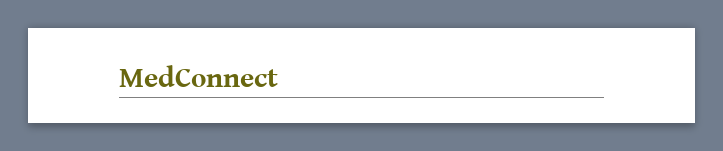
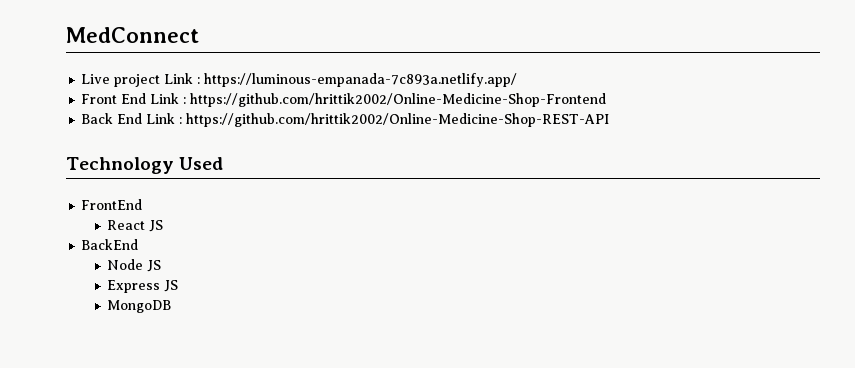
+ Live project Link : https://luminous-empanada-7c893a.netlify.app/
+ Front End Link : https://github.com/hrittik2002/Online-Medicine-Shop-Frontend
+ Back End Link : https://github.com/hrittik2002/Online-Medicine-Shop-REST-API
+ Technology Used
+ FrontEnd
+ React JS
+ BackEnd
+ Node JS
+ Express JS
+ MongoDB

